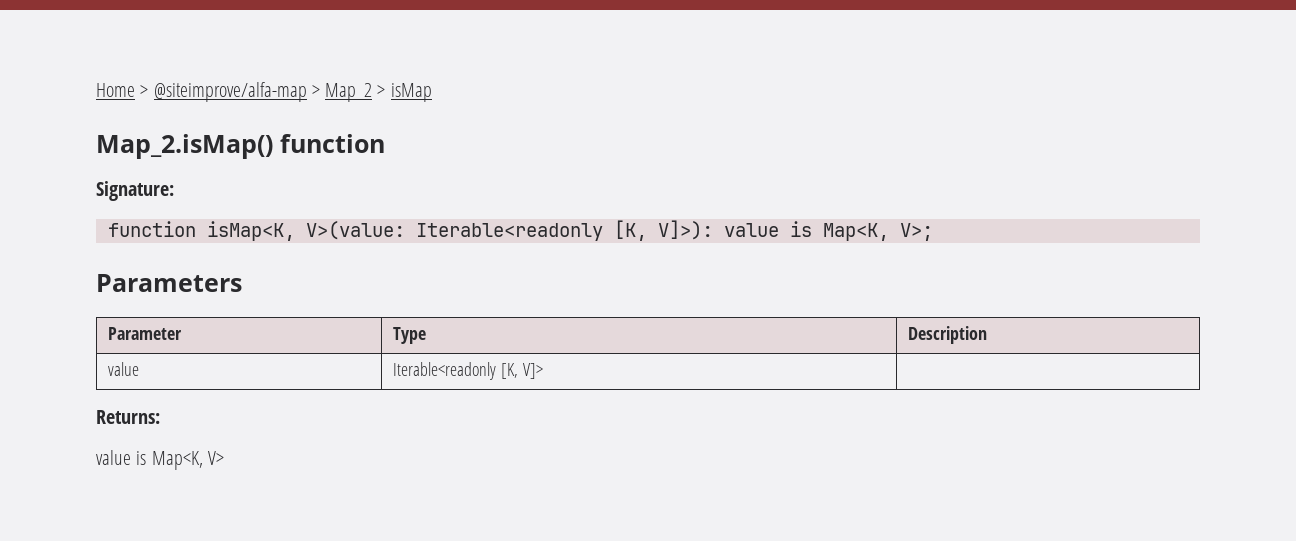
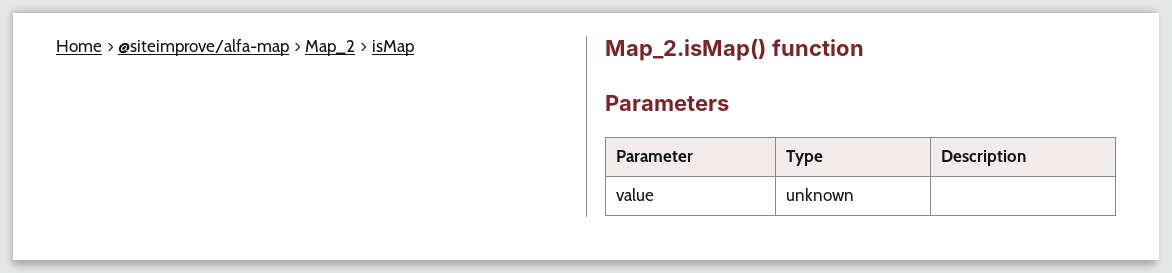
- Signature:
- function isMap<K, V>(value: Iterable<readonly [K, V]>): value is Map<K, V>;
- value | Iterable<readonly [K, V]> |
- Returns:
- value is Map<K, V>
+ value | unknown |

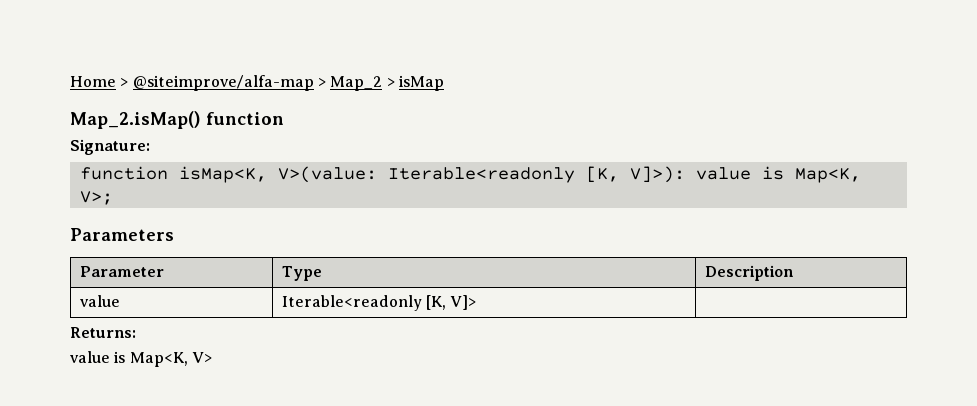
+ Signature:
+ function isMap<K, V>(value: Iterable<readonly [K, V]>): value is Map<K, V>;
- value | unknown |
+ value | Iterable<readonly [K, V]> |
+ Returns:
+ value is Map<K, V>

